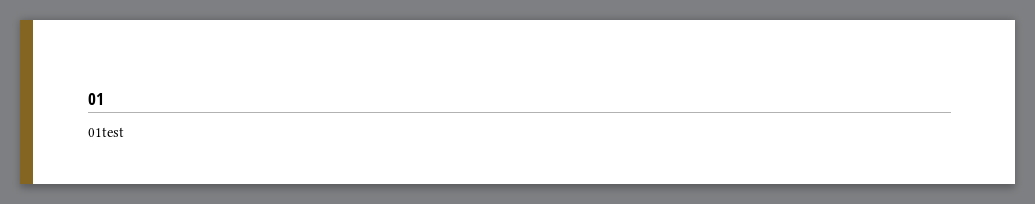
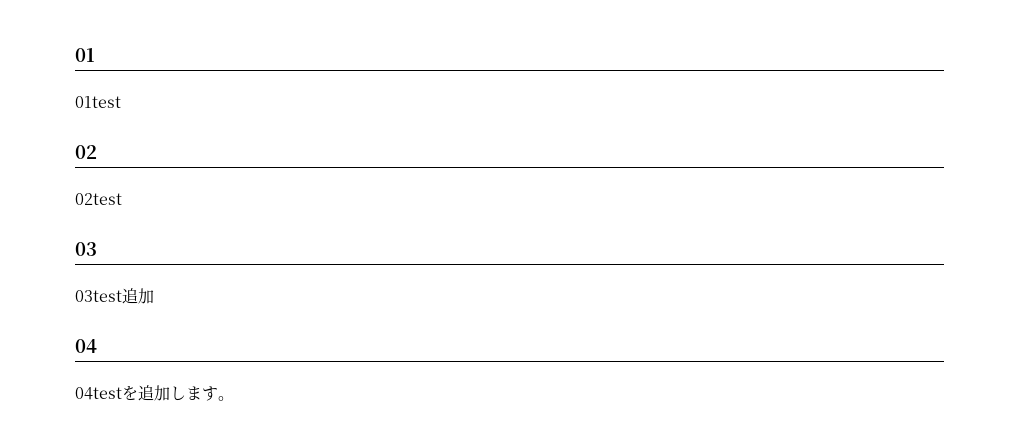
+ 02
+ 02test
+ 03
+ 03test追加
+ 04
+ 04testを追加します。

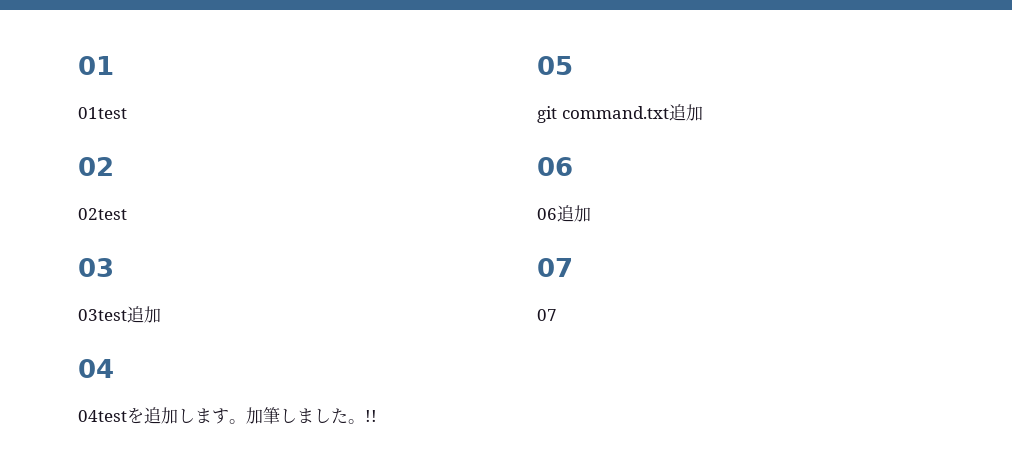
+ 加筆しました。!!
+ 05
+ git command.txt追加
+ 06
+ 06追加
+ 07
+ 07

